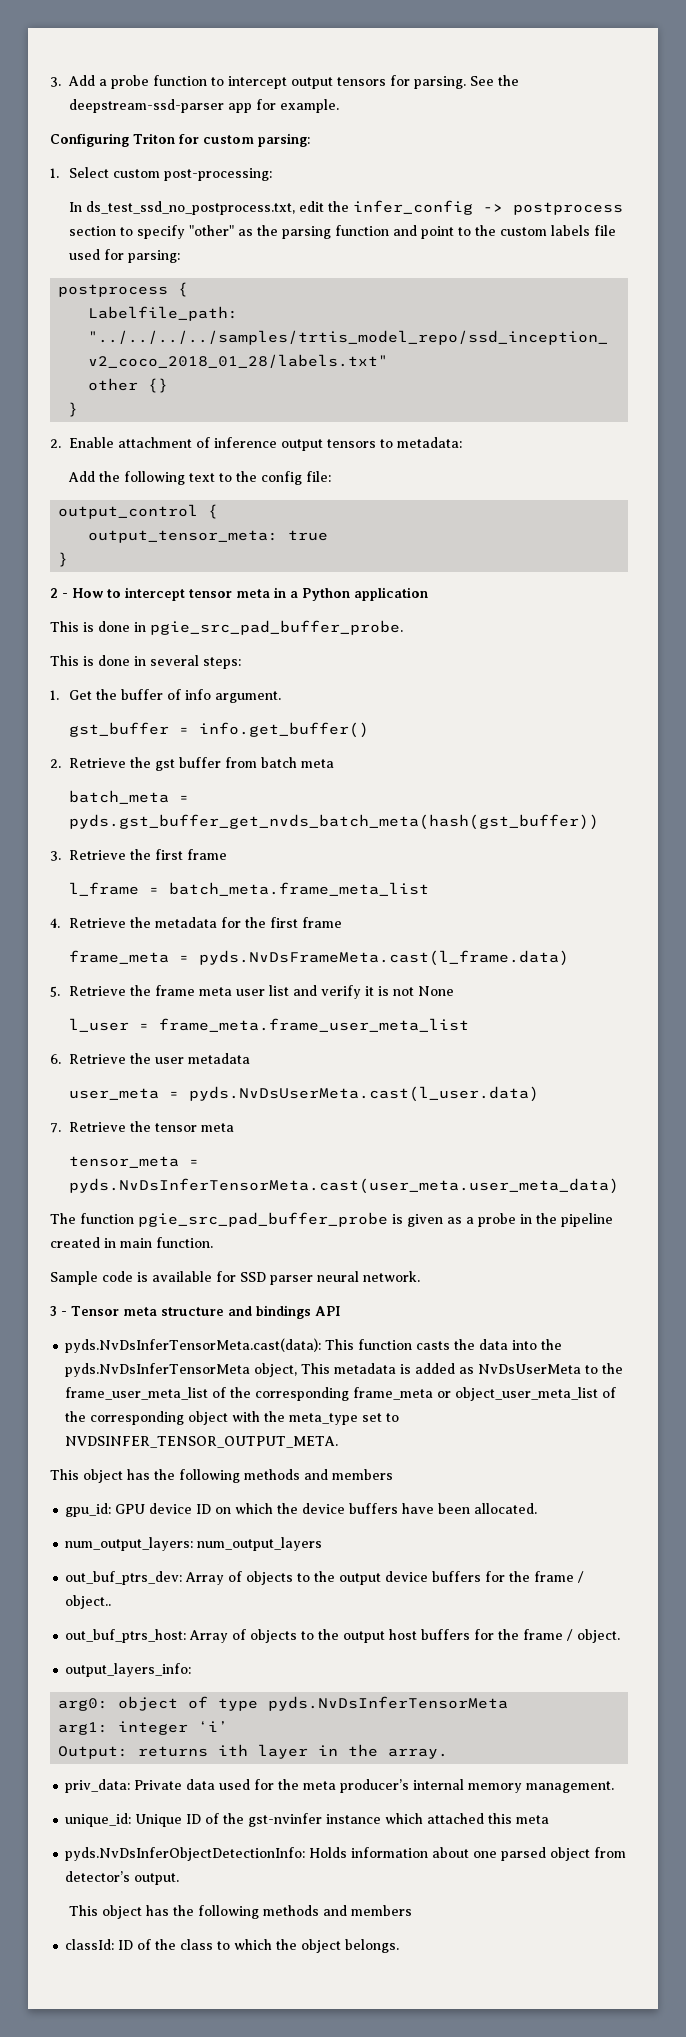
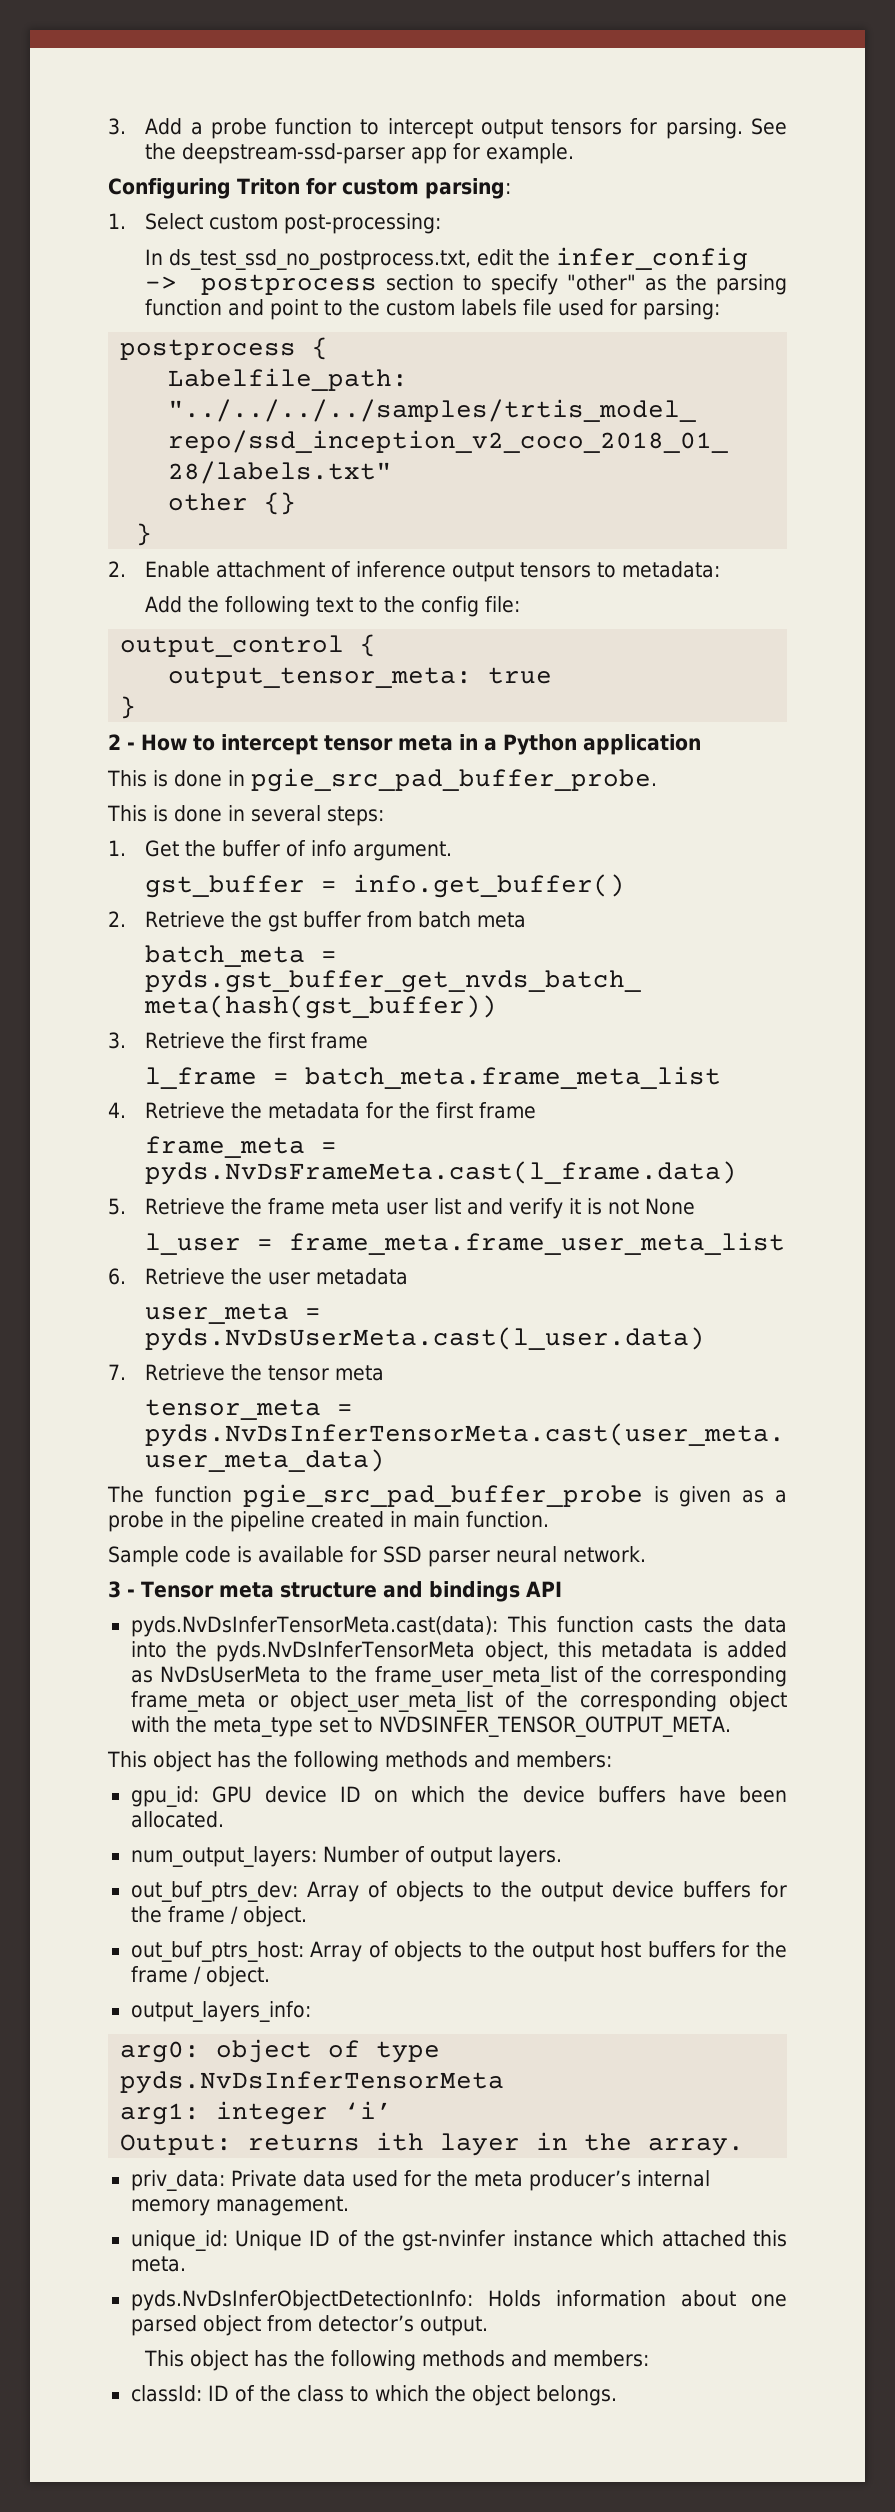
- pyds.NvDsInferTensorMeta.cast(data): This function casts the data into the pyds.NvDsInferTensorMeta object, This metadata is added as NvDsUserMeta to the frame_user_meta_list of the corresponding frame_meta or object_user_meta_list of the corresponding object with the meta_type set to NVDSINFER_TENSOR_OUTPUT_META.
- This object has the following methods and members
+ pyds.NvDsInferTensorMeta.cast(data): This function casts the data into the pyds.NvDsInferTensorMeta object, this metadata is added as NvDsUserMeta to the frame_user_meta_list of the corresponding frame_meta or object_user_meta_list of the corresponding object with the meta_type set to NVDSINFER_TENSOR_OUTPUT_META.
+ This object has the following methods and members:
- num_output_layers: num_output_layers
+ num_output_layers: Number of output layers.
- out_buf_ptrs_dev: Array of objects to the output device buffers for the frame / object..
+ out_buf_ptrs_dev: Array of objects to the output device buffers for the frame / object.
- unique_id: Unique ID of the gst-nvinfer instance which attached this meta
+ unique_id: Unique ID of the gst-nvinfer instance which attached this meta.
  pyds.NvDsInferObjectDetectionInfo: Holds information about one parsed object from detector’s output.
- This object has the following methods and members
+ This object has the following methods and members:

